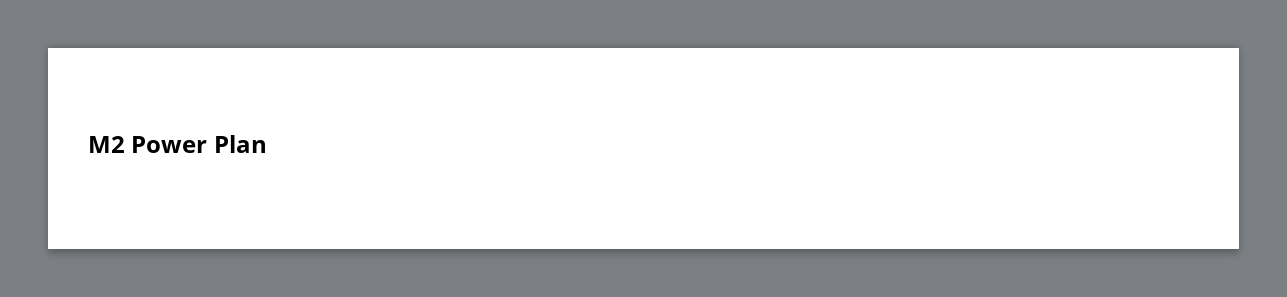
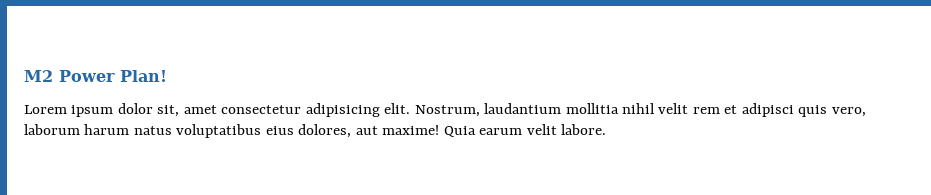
- M2 Power Plan
+ M2 Power Plan!
+ Lorem ipsum dolor sit, amet consectetur adipisicing elit. Nostrum, laudantium mollitia nihil velit rem et adipisci quis vero, laborum harum natus voluptatibus eius dolores, aut maxime! Quia earum velit labore.

